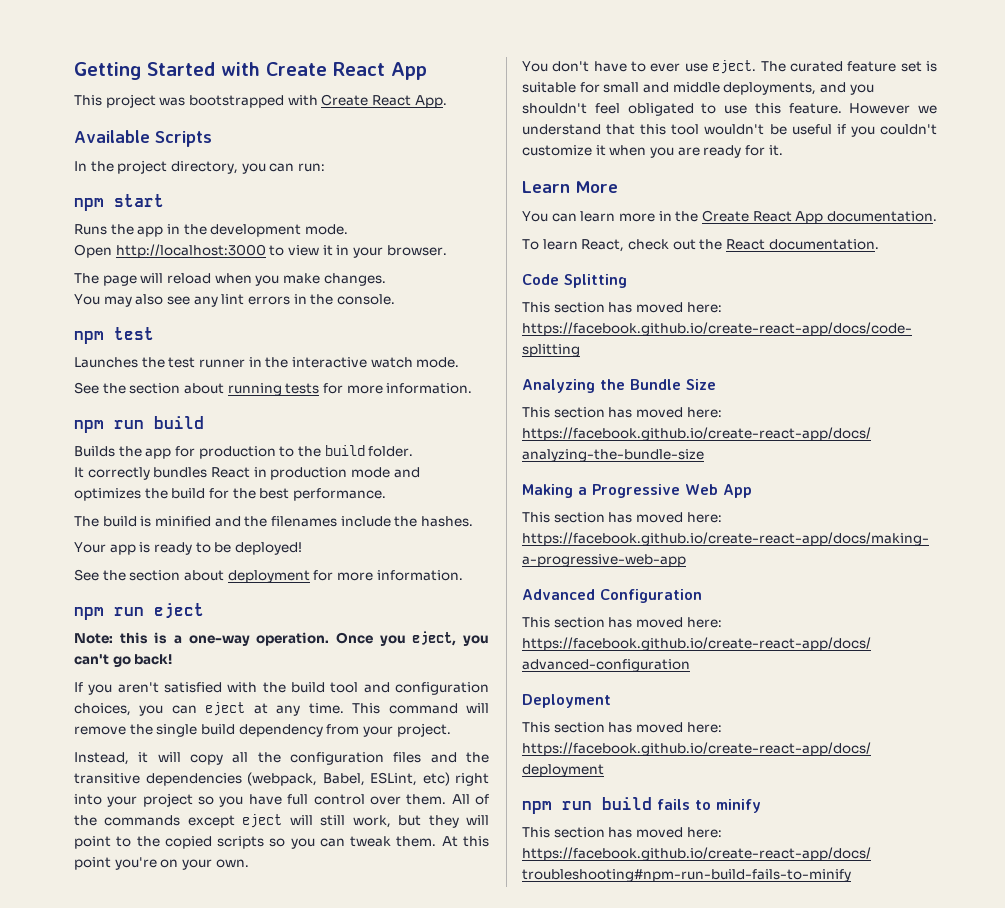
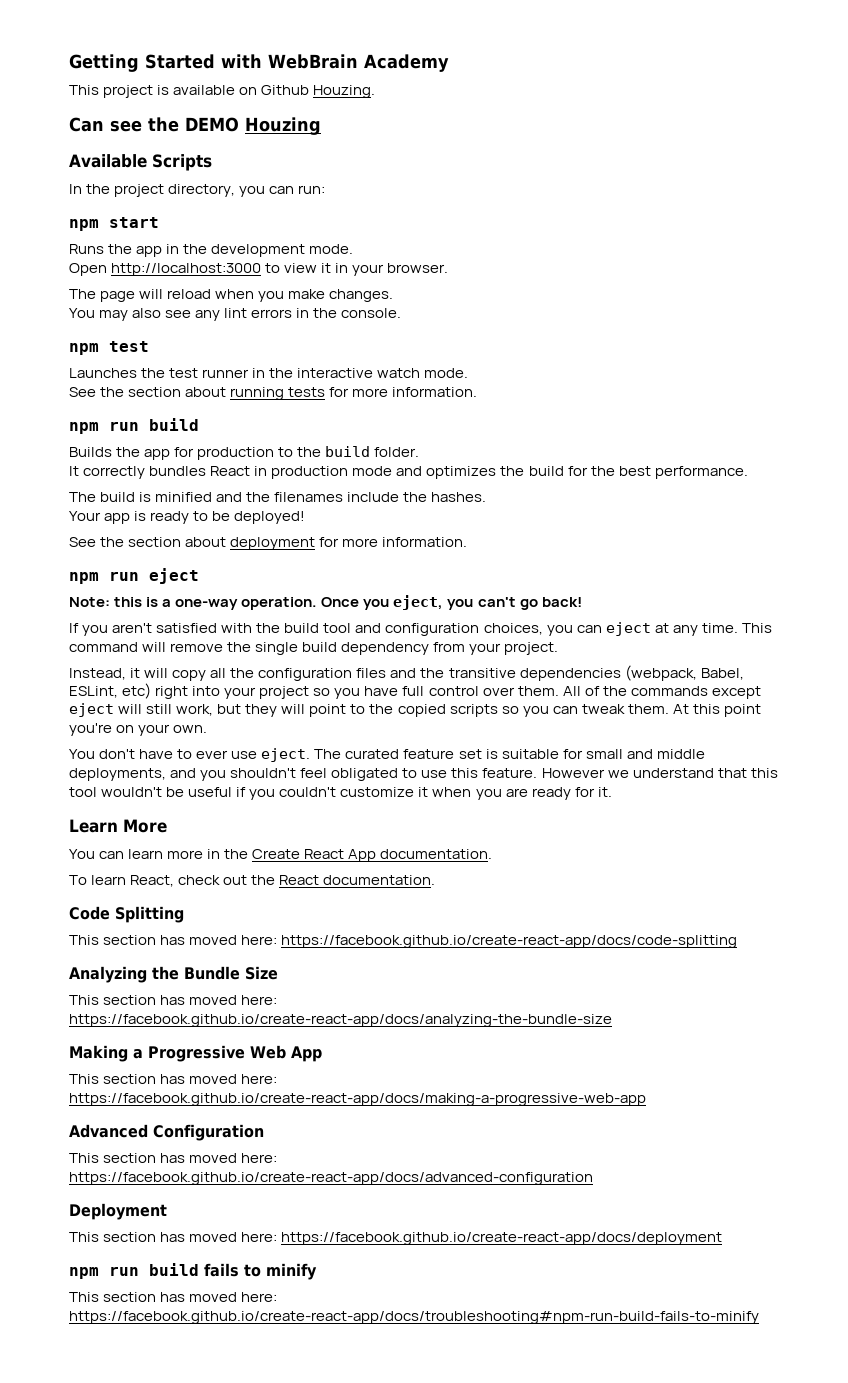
- Getting Started with Create React App
+ Getting Started with WebBrain Academy
- This project was bootstrapped with Create React App.
+ This project is available on Github Houzing.
+ Can see the DEMO Houzing

